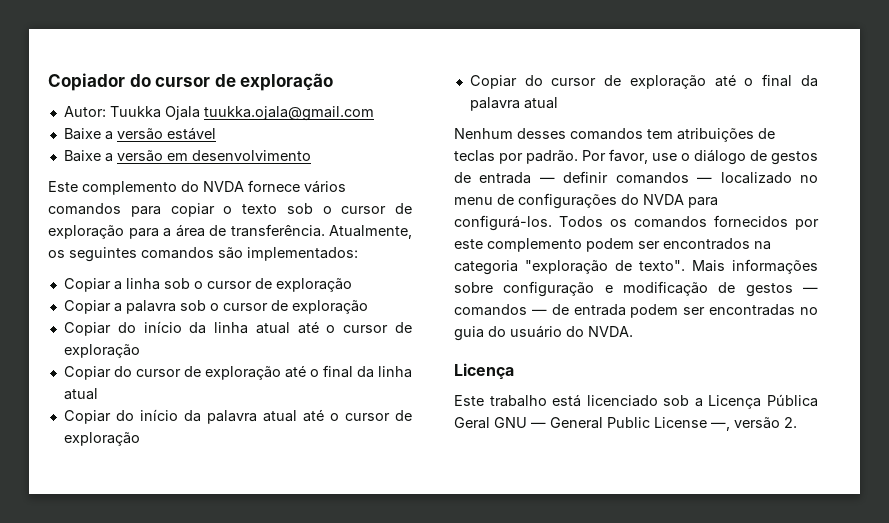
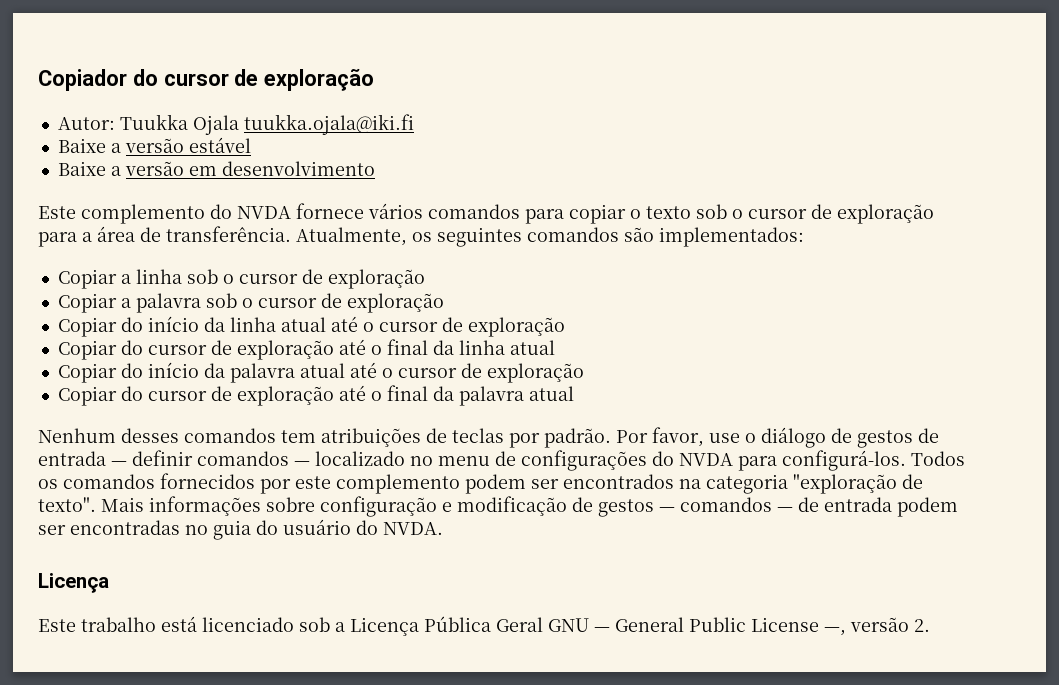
- Autor: Tuukka Ojala tuukka.ojala@gmail.com
+ Autor: Tuukka Ojala tuukka.ojala@iki.fi

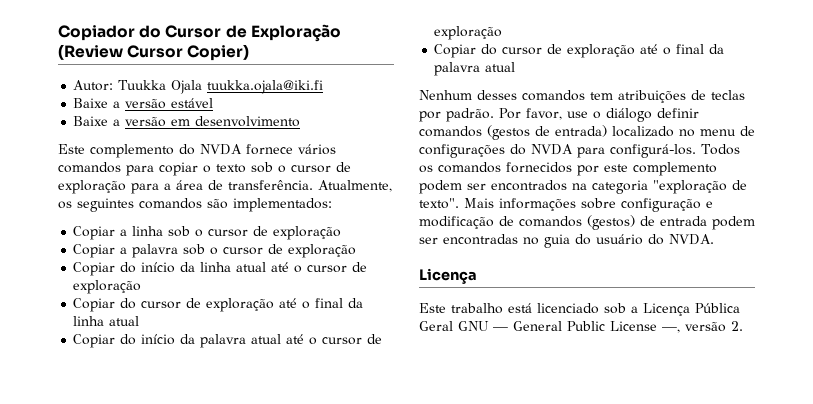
- Copiador do cursor de exploração
+ Copiador do Cursor de Exploração (Review Cursor Copier)
- Por favor, use o diálogo de gestos de entrada — definir comandos — localizado no menu de configurações do NVDA para configurá-los.
+ Por favor, use o diálogo definir comandos (gestos de entrada) localizado no menu de configurações do NVDA para configurá-los.
- Mais informações sobre configuração e modificação de gestos — comandos — de entrada podem ser encontradas no guia do usuário do NVDA.
+ Mais informações sobre configuração e modificação de comandos (gestos) de entrada podem ser encontradas no guia do usuário do NVDA.

